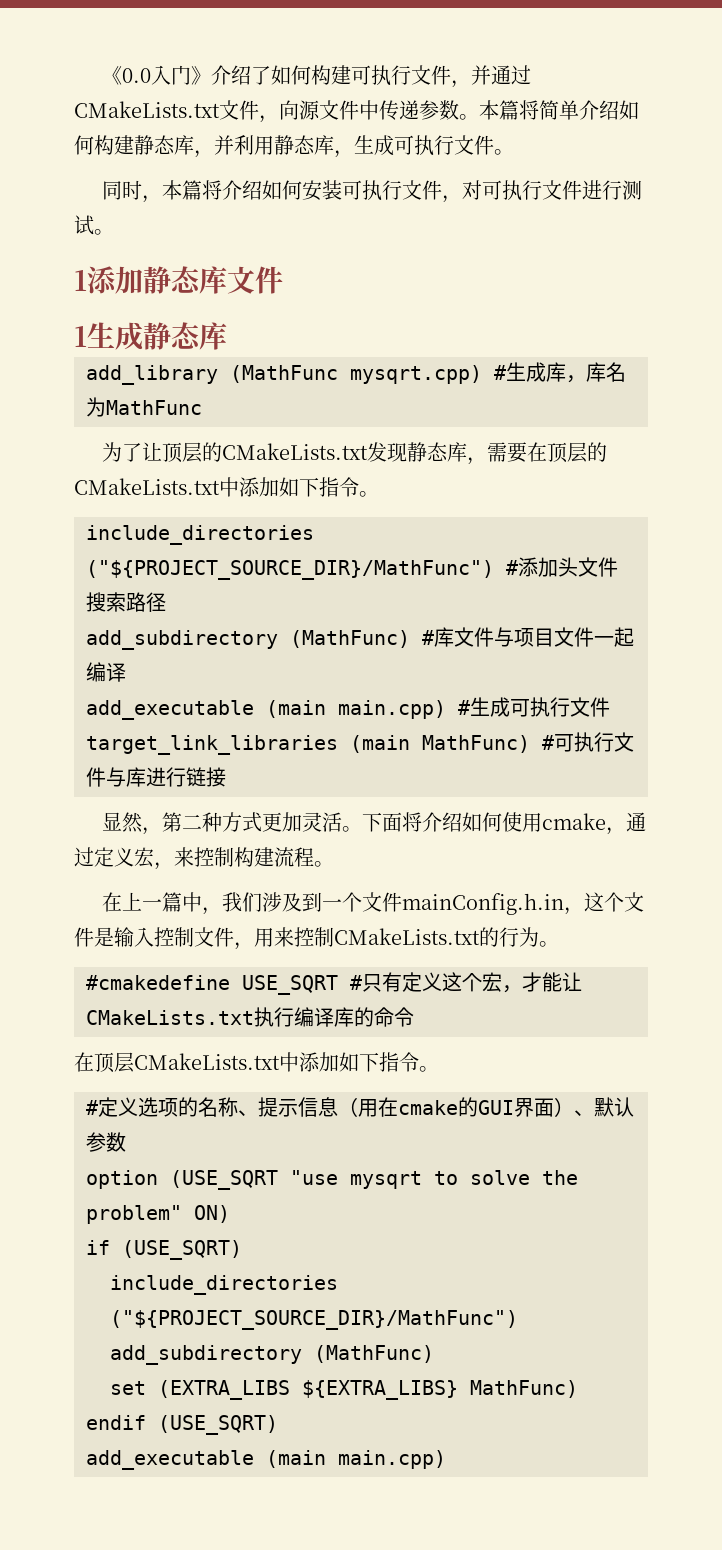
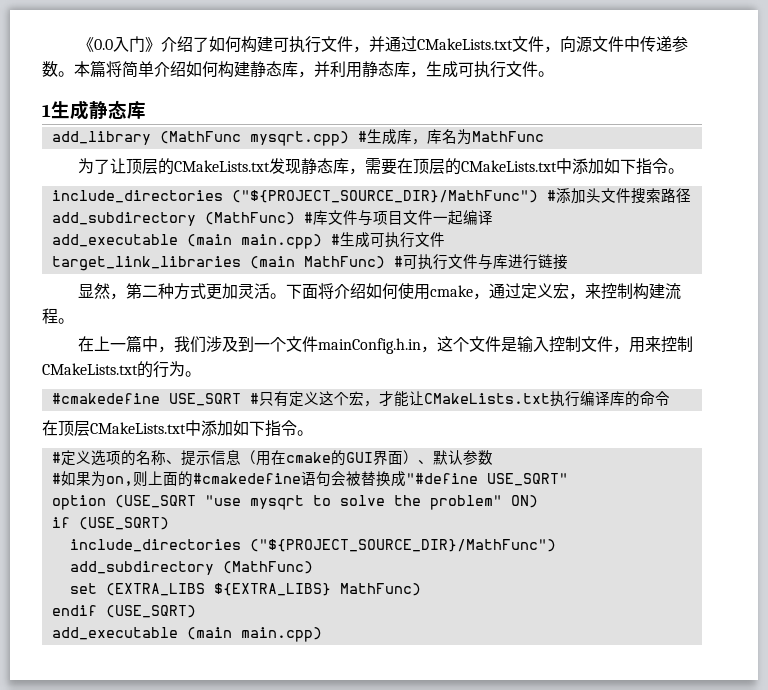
- 同时，本篇将介绍如何安装可执行文件，对可执行文件进行测试。
- 1添加静态库文件
+ #如果为on,则上面的#cmakedefine语句会被替换成"#define USE_SQRT"

